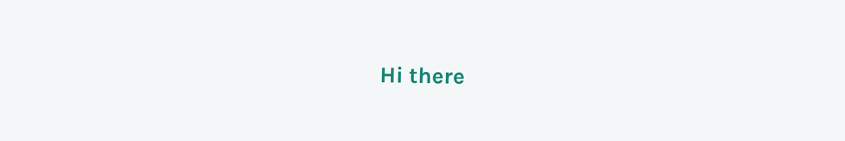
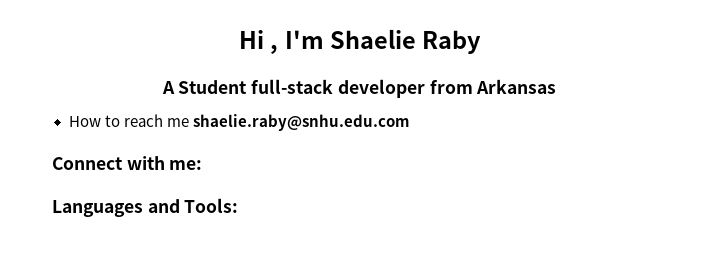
- Hi there
+ Hi , I'm Shaelie Raby
+ A Student full-stack developer from Arkansas
+ How to reach me shaelie.raby@snhu.edu.com
+ Connect with me:
+ Languages and Tools:

